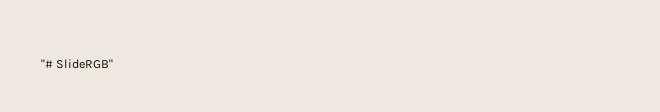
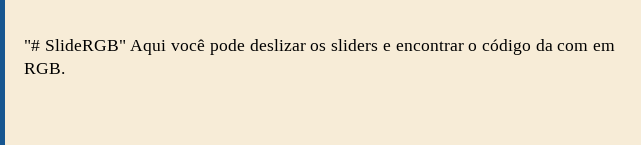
- "# SlideRGB"
+ "# SlideRGB" Aqui você pode deslizar os sliders e encontrar o código da com em RGB.

